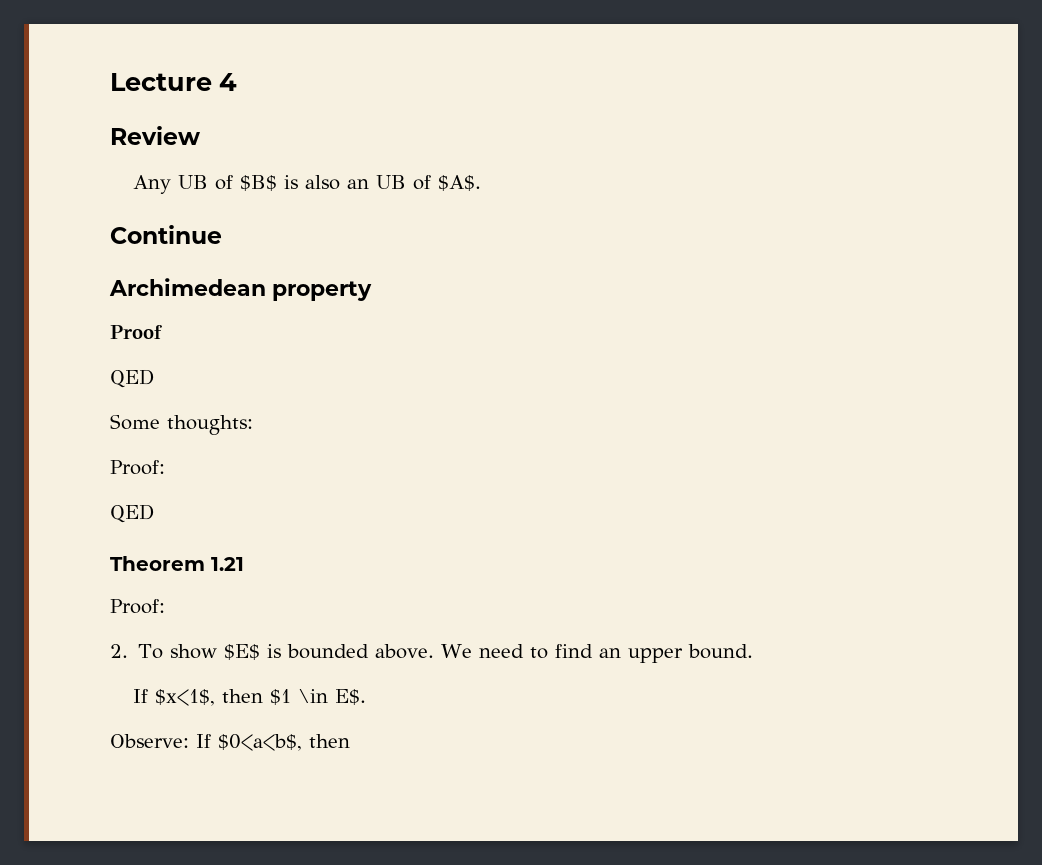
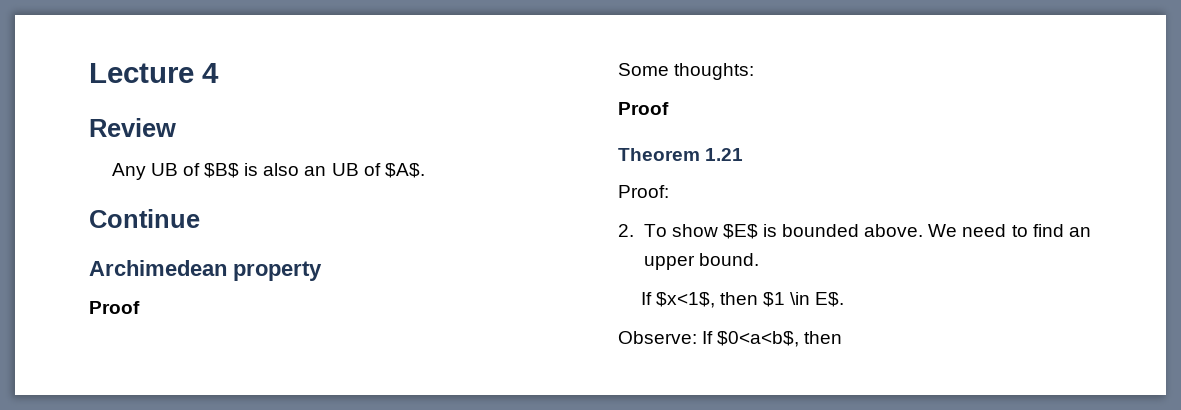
  Archimedean property
  Proof
- QED
  Some thoughts:
- Proof:
- QED
+ Proof

